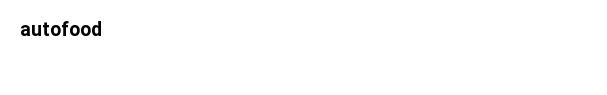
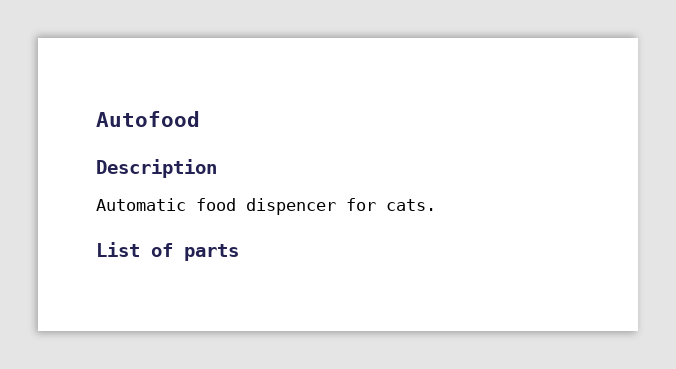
- autofood
+ Autofood
+ Description
+ Automatic food dispencer for cats.
+ List of parts

